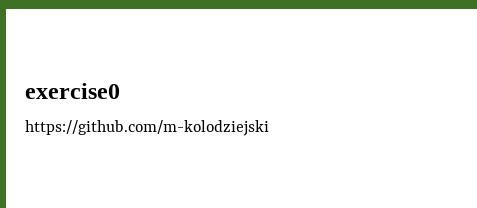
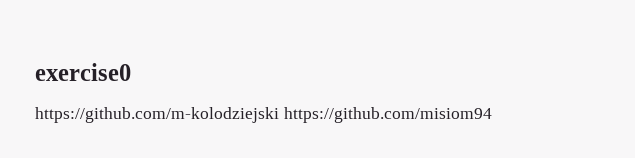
- https://github.com/m-kolodziejski
+ https://github.com/m-kolodziejski https://github.com/misiom94

